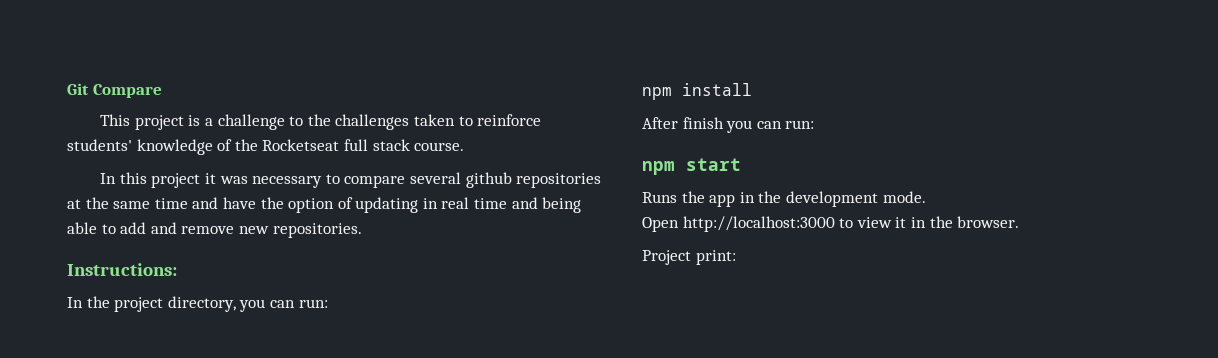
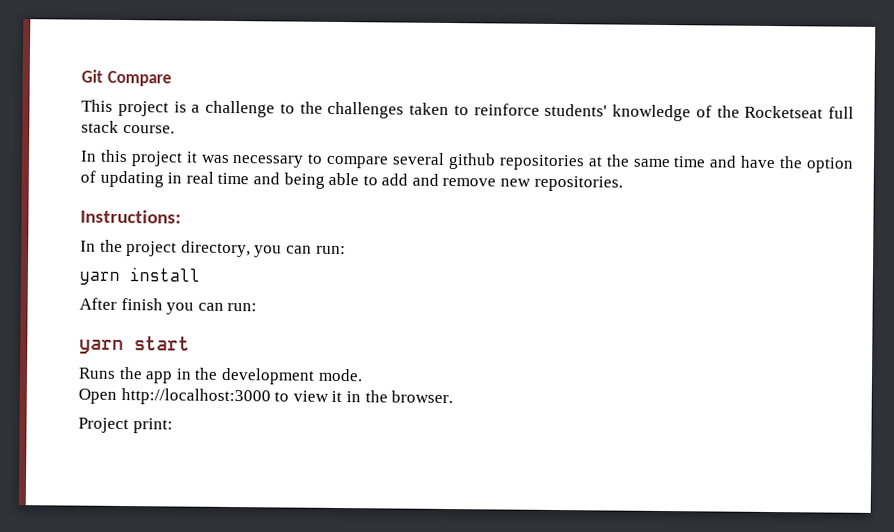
- npm install
+ yarn install
- npm start
+ yarn start

